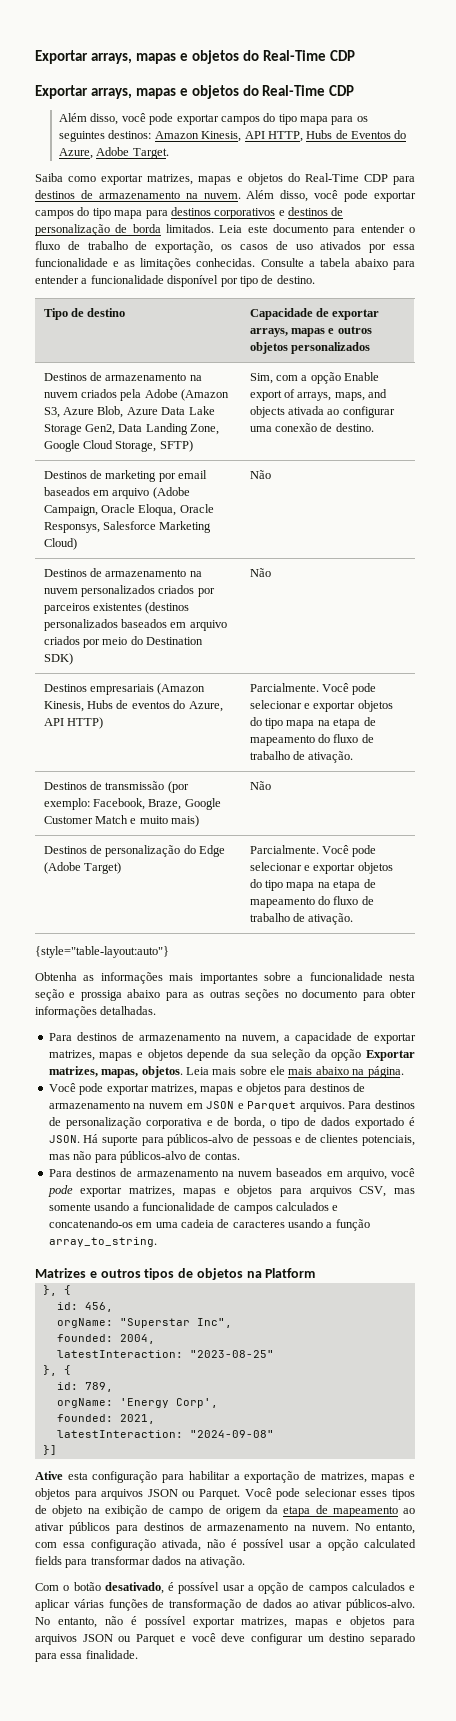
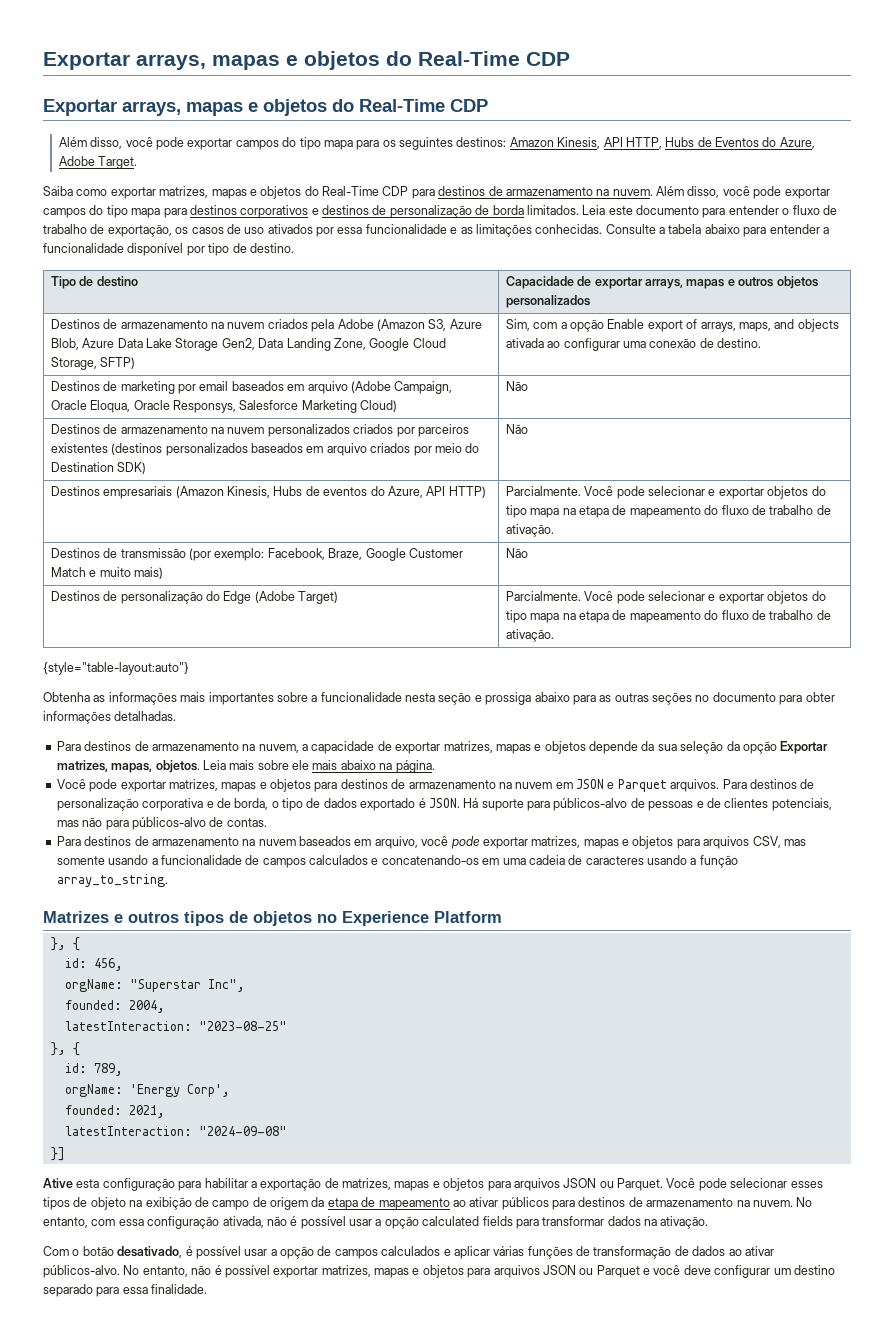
- Matrizes e outros tipos de objetos na Platform
+ Matrizes e outros tipos de objetos no Experience Platform

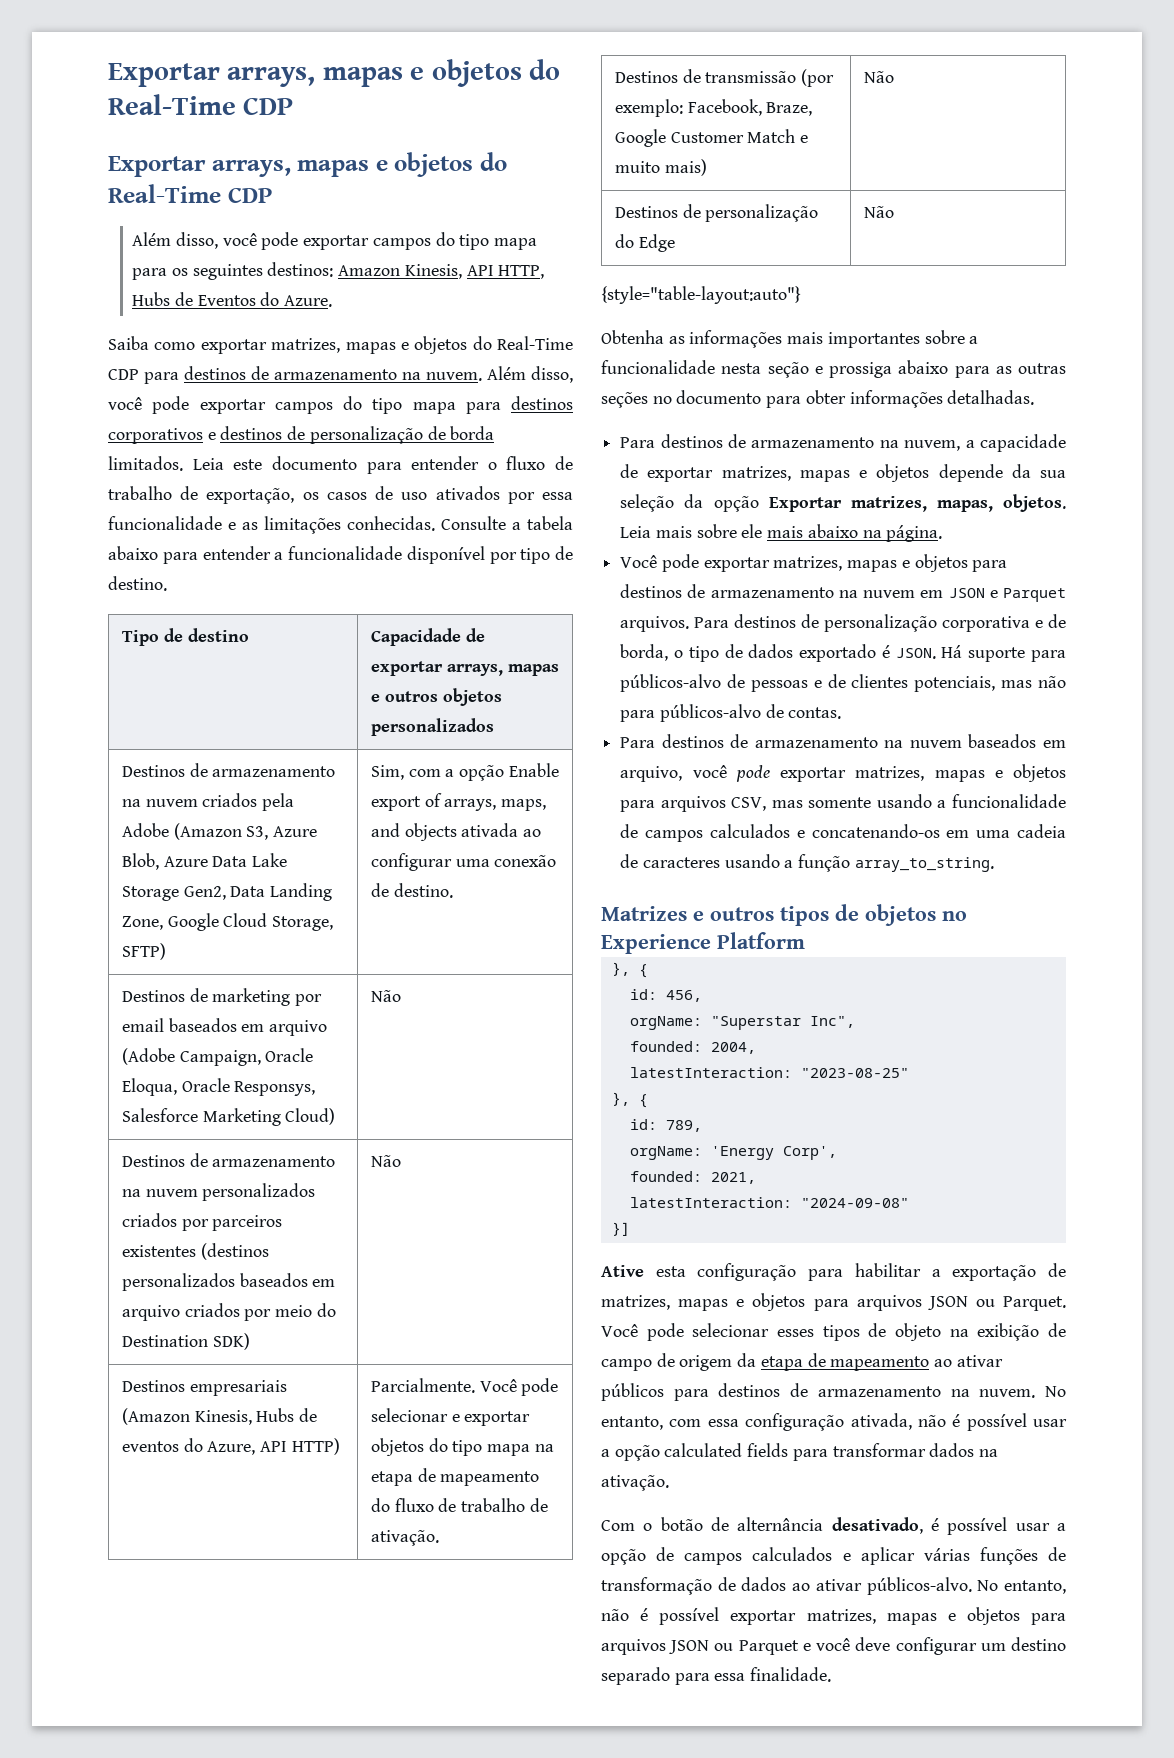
- Além disso, você pode exportar campos do tipo mapa para os seguintes destinos: Amazon Kinesis, API HTTP, Hubs de Eventos do Azure, Adobe Target.
+ Além disso, você pode exportar campos do tipo mapa para os seguintes destinos: Amazon Kinesis, API HTTP, Hubs de Eventos do Azure.
- Destinos de personalização do Edge (Adobe Target) | Parcialmente. Você pode selecionar e exportar objetos do tipo mapa na etapa de mapeamento do fluxo de trabalho de ativação.
+ Destinos de personalização do Edge | Não
- Com o botão desativado, é possível usar a opção de campos calculados e aplicar várias funções de transformação de dados ao ativar públicos-alvo.
+ Com o botão de alternância desativado, é possível usar a opção de campos calculados e aplicar várias funções de transformação de dados ao ativar públicos-alvo.

